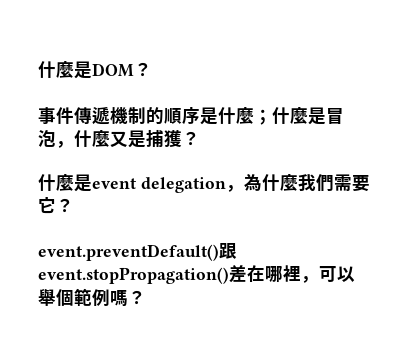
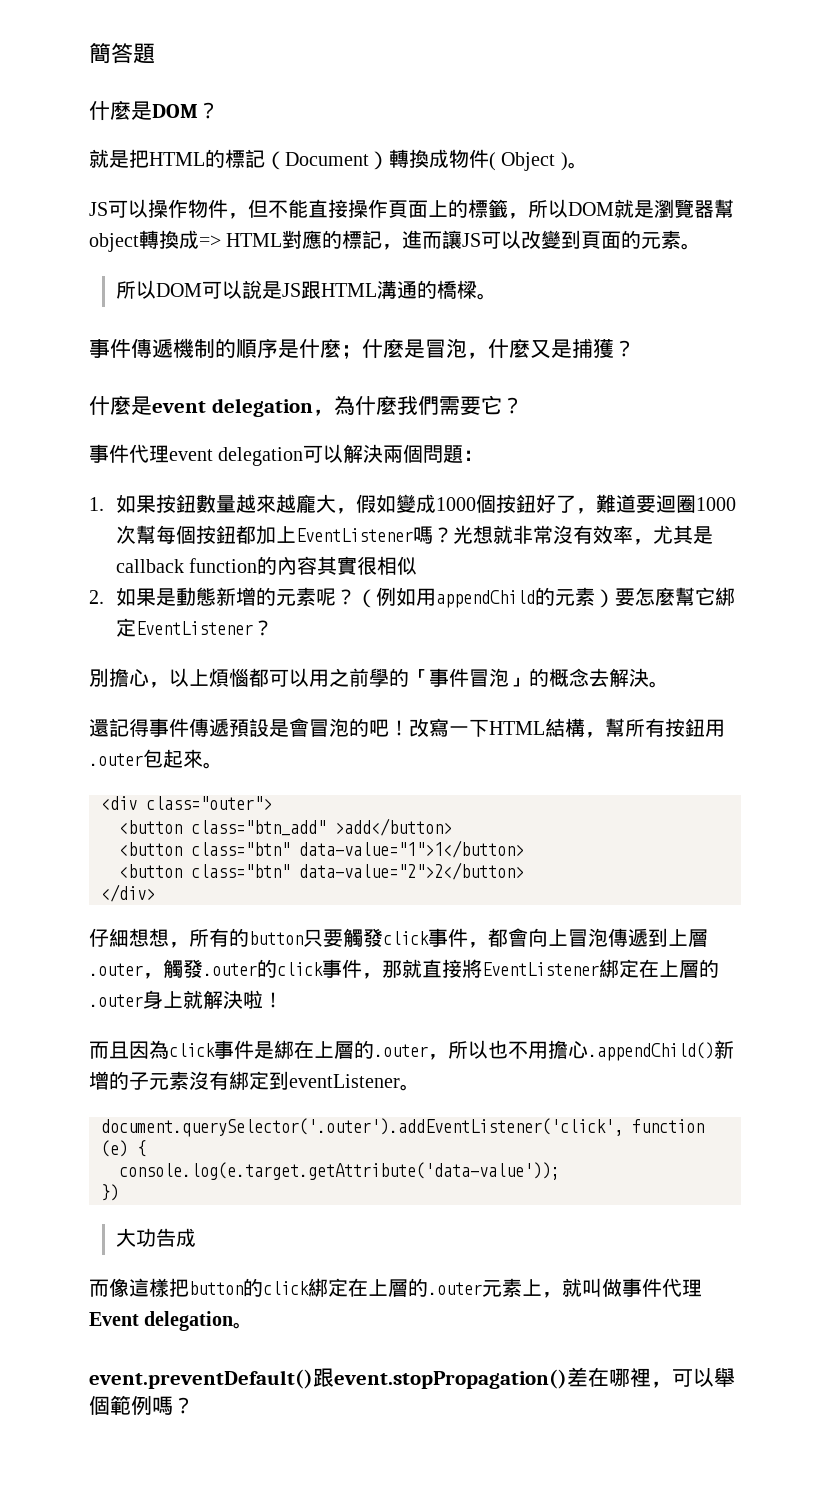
+ 簡答題
+ 就是把HTML的標記（Document）轉換成物件( Object )。
+ JS可以操作物件，但不能直接操作頁面上的標籤，所以DOM就是瀏覽器幫object轉換成=> HTML對應的標記，進而讓JS可以改變到頁面的元素。
+ 所以DOM可以說是JS跟HTML溝通的橋樑。
+ 事件代理event delegation可以解決兩個問題：
+ 1.如果按鈕數量越來越龐大，假如變成1000個按鈕好了，難道要迴圈1000次幫每個按鈕都加上EventListener嗎？光想就非常沒有效率，尤其是callback function的內容其實很相似
+ 2.如果是動態新增的元素呢？（例如用appendChild的元素）要怎麼幫它綁定EventListener？
+ 別擔心，以上煩惱都可以用之前學的「事件冒泡」的概念去解決。
+ 還記得事件傳遞預設是會冒泡的吧！改寫一下HTML結構，幫所有按鈕用.outer包起來。
+ <div class="outer">
+ <button class="btn_add" >add</button>
+ <button class="btn" data-value="1">1</button>
+ <button class="btn" data-value="2">2</button>
+ </div>
+ 仔細想想，所有的button只要觸發click事件，都會向上冒泡傳遞到上層.outer，觸發.outer的click事件，那就直接將EventListener綁定在上層的.outer身上就解決啦！
+ 而且因為click事件是綁在上層的.outer，所以也不用擔心.appendChild()新增的子元素沒有綁定到eventListener。
+ document.querySelector('.outer').addEventListener('click', function (e) {
+ console.log(e.target.getAttribute('data-value'));
+ })
+ 大功告成
+ 而像這樣把button的click綁定在上層的.outer元素上，就叫做事件代理Event delegation。

